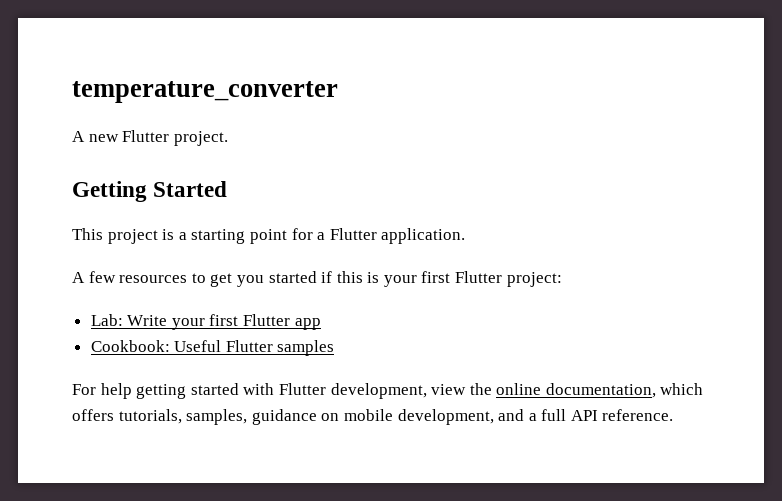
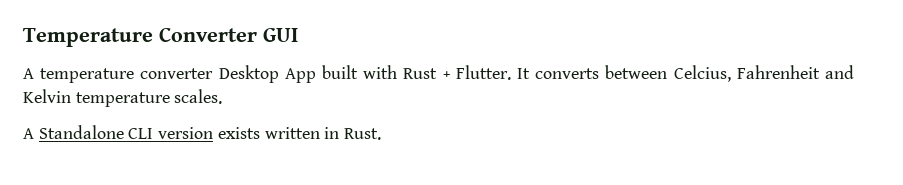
- temperature_converter
- A new Flutter project.
- Getting Started
- This project is a starting point for a Flutter application.
- A few resources to get you started if this is your first Flutter project:
- Lab: Write your first Flutter app
- Cookbook: Useful Flutter samples
- For help getting started with Flutter development, view the online documentation, which offers tutorials, samples, guidance on mobile development, and a full API reference.
+ Temperature Converter GUI
+ A temperature converter Desktop App built with Rust + Flutter. It converts between Celcius, Fahrenheit and Kelvin temperature scales.
+ A Standalone CLI version exists written in Rust.

